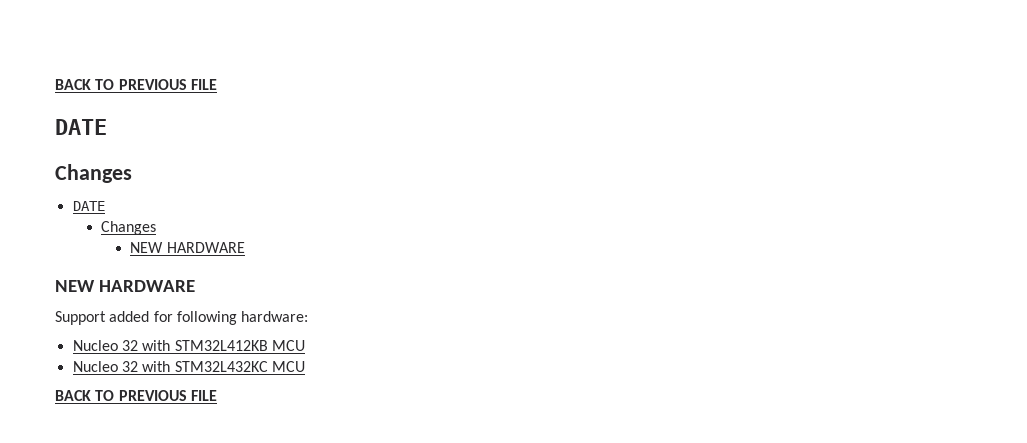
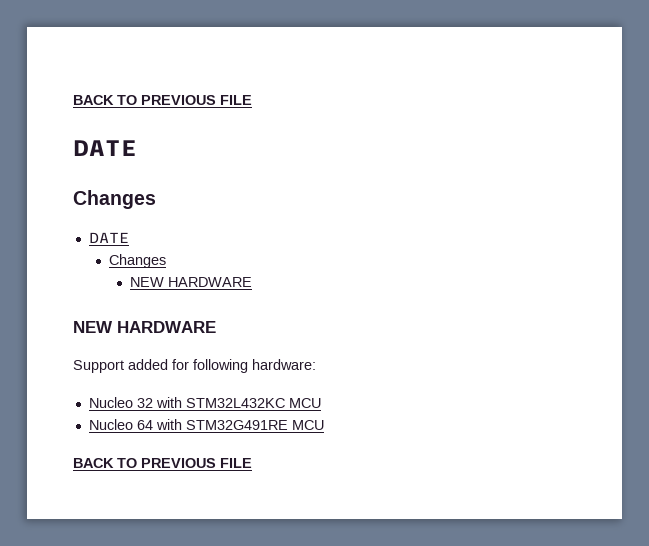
- Nucleo 32 with STM32L412KB MCU
+ Nucleo 32 with STM32L432KC MCU
- Nucleo 32 with STM32L432KC MCU
+ Nucleo 64 with STM32G491RE MCU

